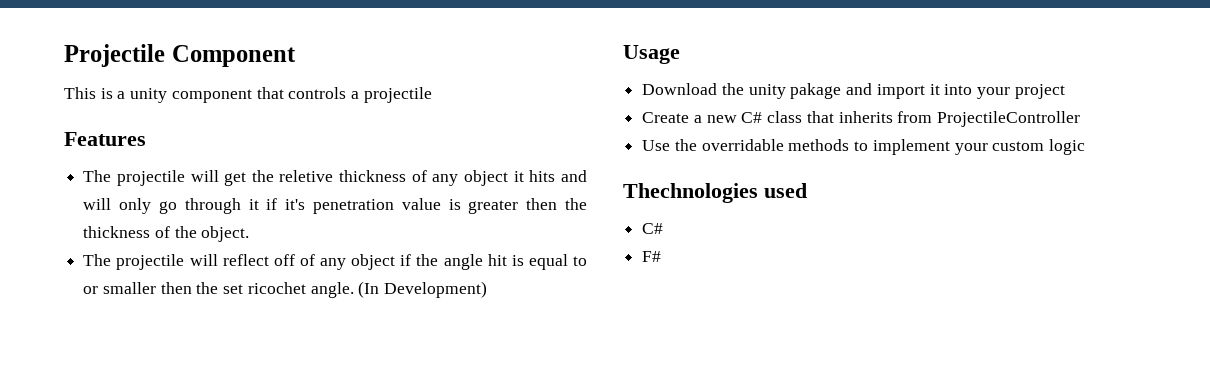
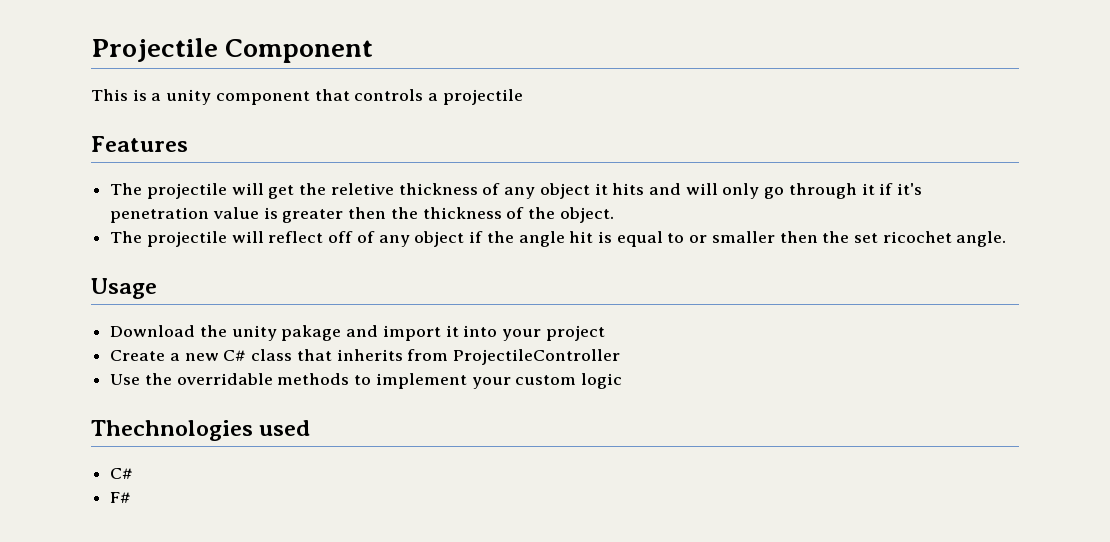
- (In Development)

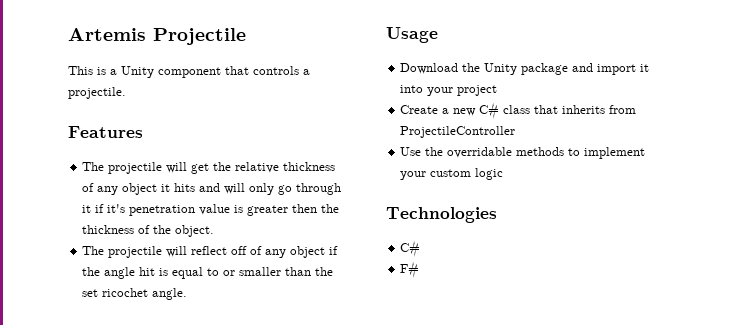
- Projectile Component
+ Artemis Projectile
- This is a unity component that controls a projectile
+ This is a Unity component that controls a projectile.
- The projectile will get the reletive thickness of any object it hits and will only go through it if it's penetration value is greater then the thickness of the object.
+ The projectile will get the relative thickness of any object it hits and will only go through it if it's penetration value is greater then the thickness of the object.
- The projectile will reflect off of any object if the angle hit is equal to or smaller then the set ricochet angle.
+ The projectile will reflect off of any object if the angle hit is equal to or smaller than the set ricochet angle.
- Download the unity pakage and import it into your project
+ Download the Unity package and import it into your project
- Thechnologies used
+ Technologies

